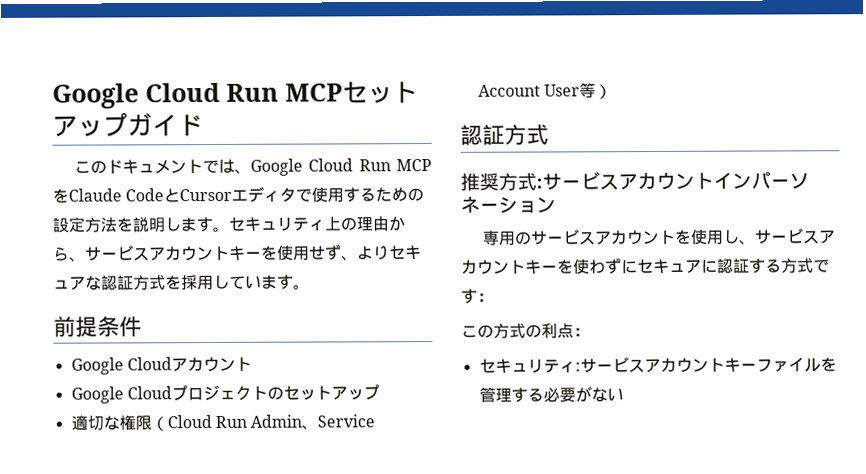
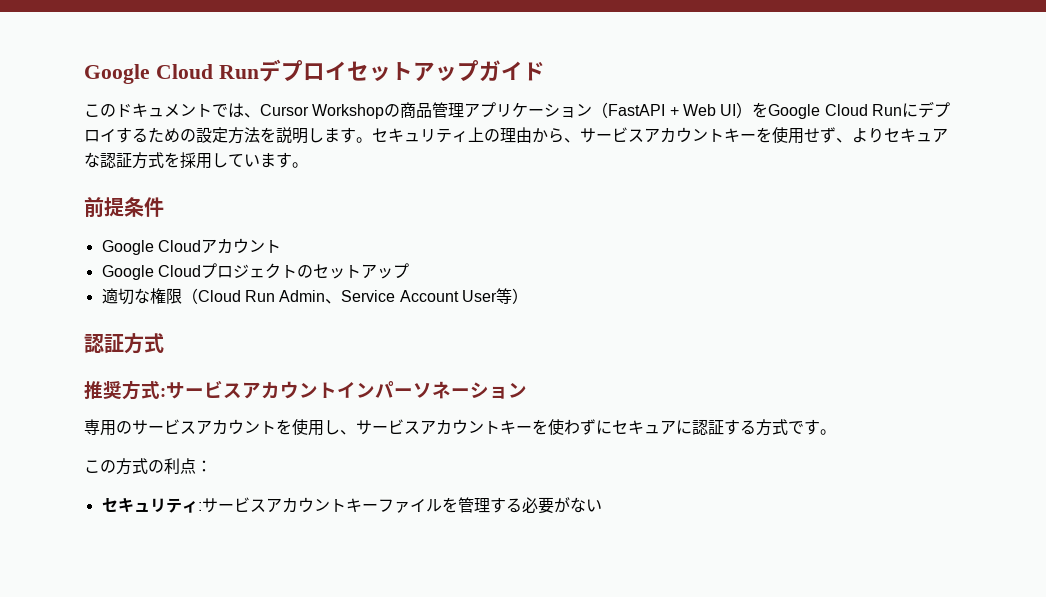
- Google Cloud Run MCPセットアップガイド
+ Google Cloud Runデプロイセットアップガイド
- このドキュメントでは、Google Cloud Run MCPをClaude CodeとCursorエディタで使用するための設定方法を説明します。
+ このドキュメントでは、Cursor Workshopの商品管理アプリケーション（FastAPI + Web UI）をGoogle Cloud Runにデプロイするための設定方法を説明します。
- 専用のサービスアカウントを使用し、サービスアカウントキーを使わずにセキュアに認証する方式です：
+ 専用のサービスアカウントを使用し、サービスアカウントキーを使わずにセキュアに認証する方式です。

